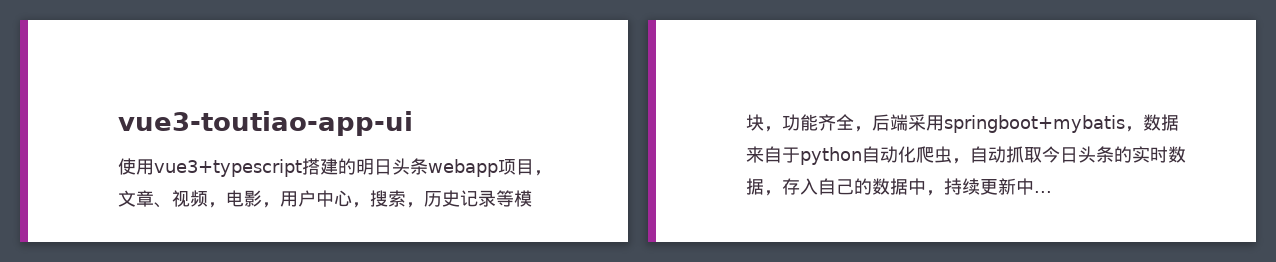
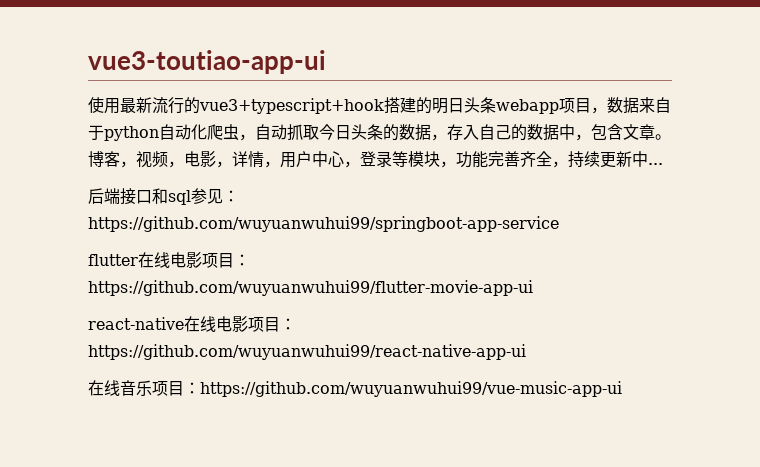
- 使用vue3+typescript搭建的明日头条webapp项目，文章、视频，电影，用户中心，搜索，历史记录等模块，功能齐全，后端采用springboot+mybatis，数据来自于python自动化爬虫，自动抓取今日头条的实时数据，存入自己的数据中，持续更新中...
+ 使用最新流行的vue3+typescript+hook搭建的明日头条webapp项目，数据来自于python自动化爬虫，自动抓取今日头条的数据，存入自己的数据中，包含文章。博客，视频，电影，详情，用户中心，登录等模块，功能完善齐全，持续更新中...
+ 后端接口和sql参见：https://github.com/wuyuanwuhui99/springboot-app-service
+ flutter在线电影项目：https://github.com/wuyuanwuhui99/flutter-movie-app-ui
+ react-native在线电影项目：https://github.com/wuyuanwuhui99/react-native-app-ui
+ 在线音乐项目：https://github.com/wuyuanwuhui99/vue-music-app-ui

